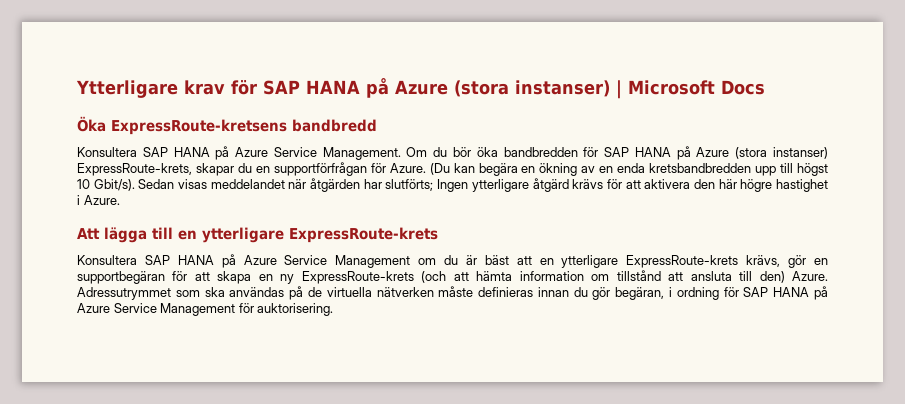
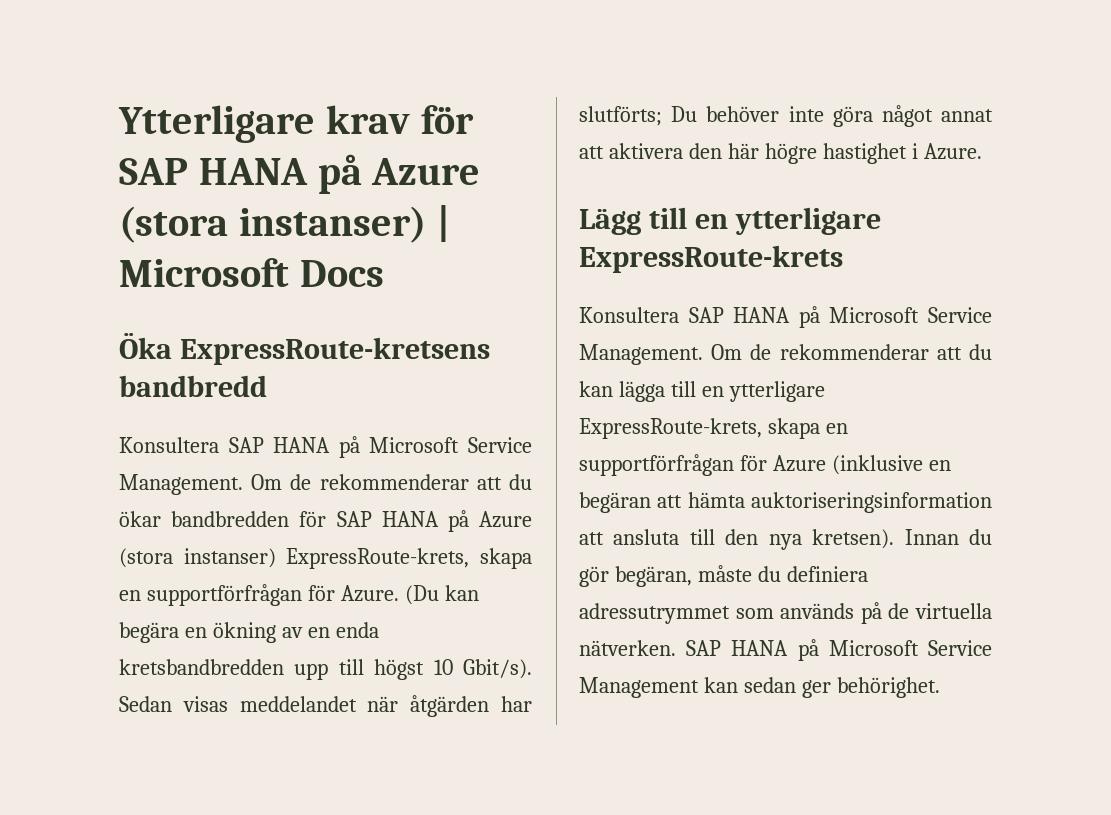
- Konsultera SAP HANA på Azure Service Management. Om du bör öka bandbredden för SAP HANA på Azure (stora instanser) ExpressRoute-krets, skapar du en supportförfrågan för Azure.
+ Konsultera SAP HANA på Microsoft Service Management. Om de rekommenderar att du ökar bandbredden för SAP HANA på Azure (stora instanser) ExpressRoute-krets, skapa en supportförfrågan för Azure.
- Sedan visas meddelandet när åtgärden har slutförts; Ingen ytterligare åtgärd krävs för att aktivera den här högre hastighet i Azure.
+ Sedan visas meddelandet när åtgärden har slutförts; Du behöver inte göra något annat att aktivera den här högre hastighet i Azure.
- Att lägga till en ytterligare ExpressRoute-krets
+ Lägg till en ytterligare ExpressRoute-krets
- Konsultera SAP HANA på Azure Service Management om du är bäst att en ytterligare ExpressRoute-krets krävs, gör en supportbegäran för att skapa en ny ExpressRoute-krets (och att hämta information om tillstånd att ansluta till den) Azure. Adressutrymmet som ska användas på de virtuella nätverken måste definieras innan du gör begäran, i ordning för SAP HANA på Azure Service Management för auktorisering.
+ Konsultera SAP HANA på Microsoft Service Management. Om de rekommenderar att du kan lägga till en ytterligare ExpressRoute-krets, skapa en supportförfrågan för Azure (inklusive en begäran att hämta auktoriseringsinformation att ansluta till den nya kretsen). Innan du gör begäran, måste du definiera adressutrymmet som används på de virtuella nätverken. SAP HANA på Microsoft Service Management kan sedan ger behörighet.

